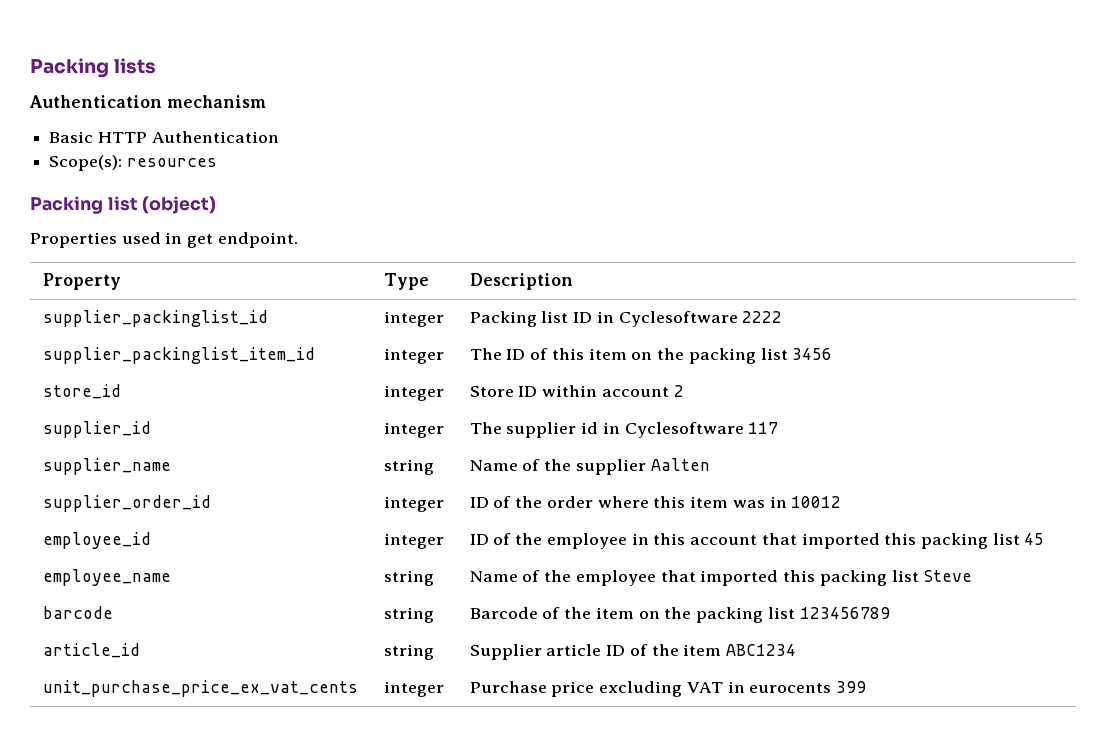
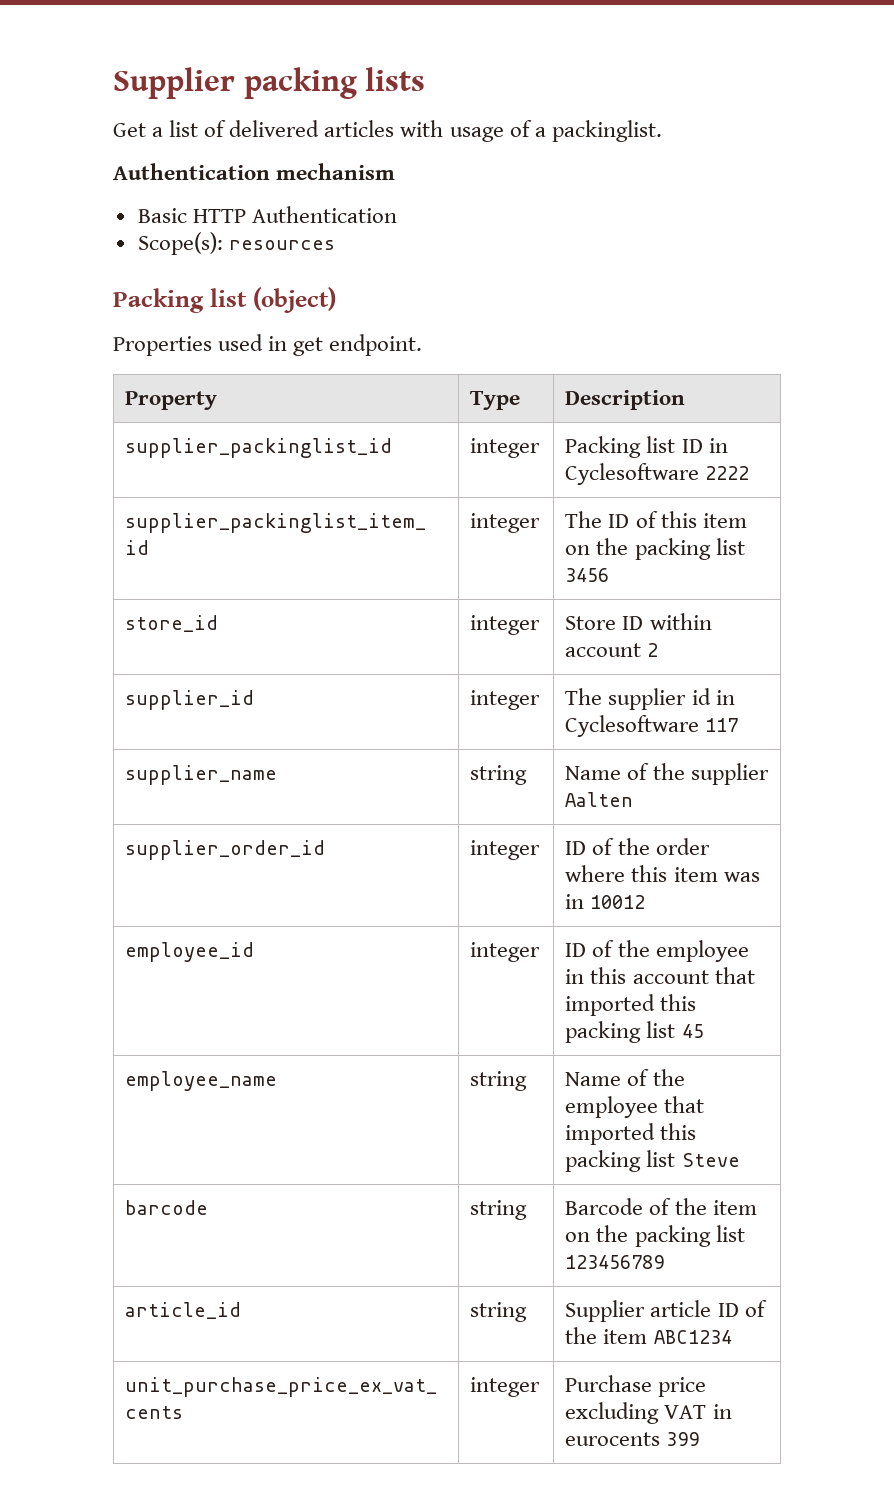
- Packing lists
+ Supplier packing lists
+ Get a list of delivered articles with usage of a packinglist.

